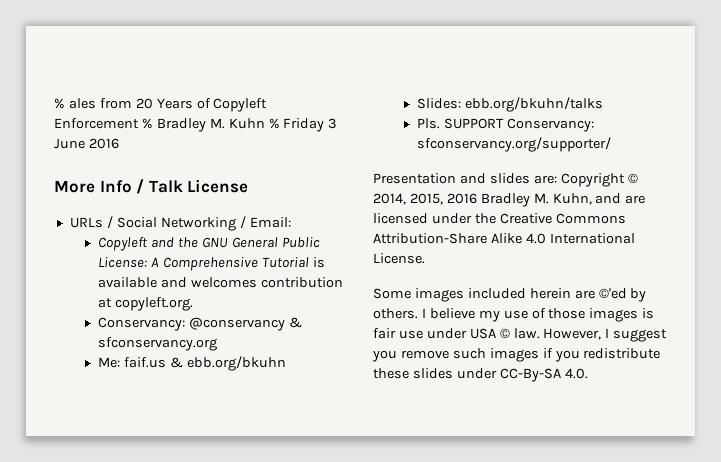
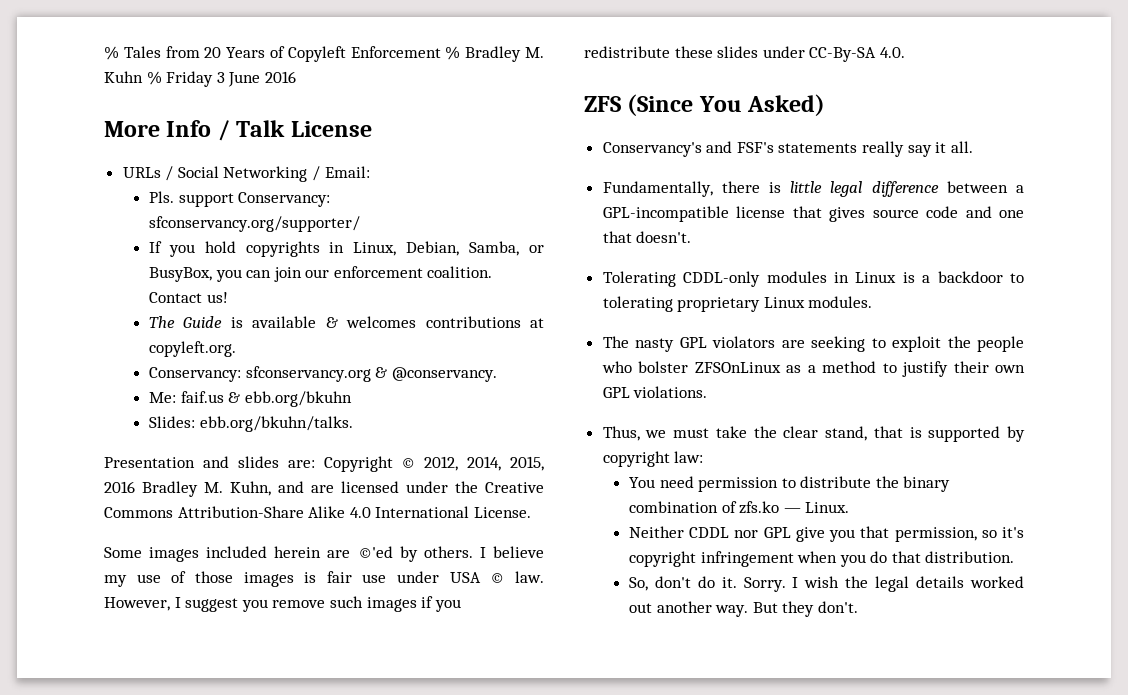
- % ales from 20 Years of Copyleft Enforcement % Bradley M. Kuhn % Friday 3 June 2016
+ % Tales from 20 Years of Copyleft Enforcement % Bradley M. Kuhn % Friday 3 June 2016
- Copyleft and the GNU General Public License: A Comprehensive Tutorial is available and welcomes contribution at copyleft.org.
+ Pls. support Conservancy: sfconservancy.org/supporter/
+ If you hold copyrights in Linux, Debian, Samba, or BusyBox, you can join our enforcement coalition. Contact us!
+ The Guide is available & welcomes contributions at copyleft.org.
- Conservancy: @conservancy & sfconservancy.org
+ Conservancy: sfconservancy.org & @conservancy.
- Slides: ebb.org/bkuhn/talks
- Pls. SUPPORT Conservancy: sfconservancy.org/supporter/
+ Slides: ebb.org/bkuhn/talks.
- Presentation and slides are: Copyright © 2014, 2015, 2016 Bradley M. Kuhn, and are licensed under the Creative Commons Attribution-Share Alike 4.0 International License.
+ Presentation and slides are: Copyright © 2012, 2014, 2015, 2016 Bradley M. Kuhn, and are licensed under the Creative Commons Attribution-Share Alike 4.0 International License.
+ ZFS (Since You Asked)
+ Conservancy's and FSF's statements really say it all.
+ Fundamentally, there is little legal difference between a GPL-incompatible license that gives source code and one that doesn't.
+ Tolerating CDDL-only modules in Linux is a backdoor to tolerating proprietary Linux modules.
+ The nasty GPL violators are seeking to exploit the people who bolster ZFSOnLinux as a method to justify their own GPL violations.
+ Thus, we must take the clear stand, that is supported by copyright law:
+ You need permission to distribute the binary combination of zfs.ko — Linux.
+ Neither CDDL nor GPL give you that permission, so it's copyright infringement when you do that distribution.
+ So, don't do it. Sorry. I wish the legal details worked out another way. But they don't.

